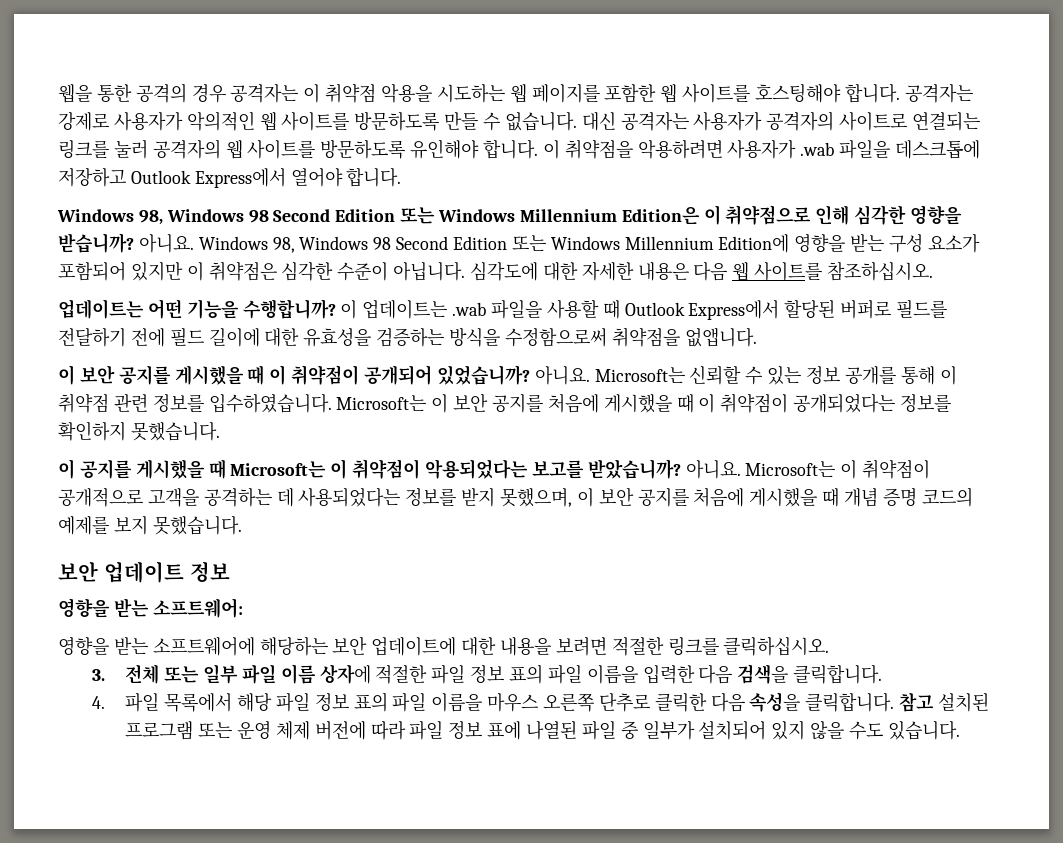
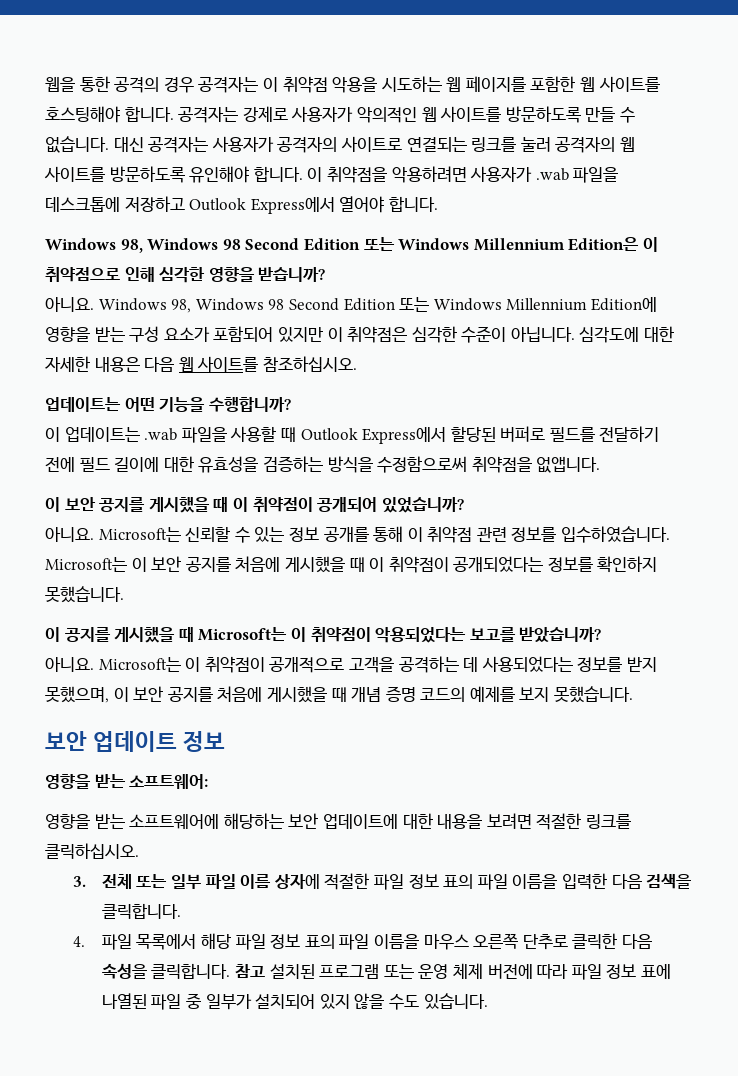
- Windows 98, Windows 98 Second Edition 또는 Windows Millennium Edition은 이 취약점으로 인해 심각한 영향을 받습니까? 아니요.
+ Windows 98, Windows 98 Second Edition 또는 Windows Millennium Edition은 이 취약점으로 인해 심각한 영향을 받습니까?
+ 아니요.
- 업데이트는 어떤 기능을 수행합니까? 이 업데이트는 .wab 파일을 사용할 때 Outlook Express에서 할당된 버퍼로 필드를 전달하기 전에 필드 길이에 대한 유효성을 검증하는 방식을 수정함으로써 취약점을 없앱니다.
+ 업데이트는 어떤 기능을 수행합니까?
+ 이 업데이트는 .wab 파일을 사용할 때 Outlook Express에서 할당된 버퍼로 필드를 전달하기 전에 필드 길이에 대한 유효성을 검증하는 방식을 수정함으로써 취약점을 없앱니다.
- 이 보안 공지를 게시했을 때 이 취약점이 공개되어 있었습니까? 아니요.
+ 이 보안 공지를 게시했을 때 이 취약점이 공개되어 있었습니까?
+ 아니요.
- 이 공지를 게시했을 때 Microsoft는 이 취약점이 악용되었다는 보고를 받았습니까? 아니요.
+ 이 공지를 게시했을 때 Microsoft는 이 취약점이 악용되었다는 보고를 받았습니까?
+ 아니요.

